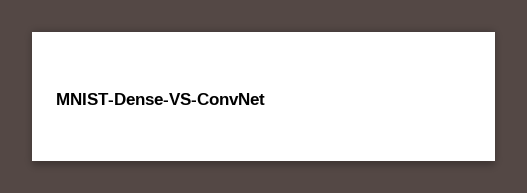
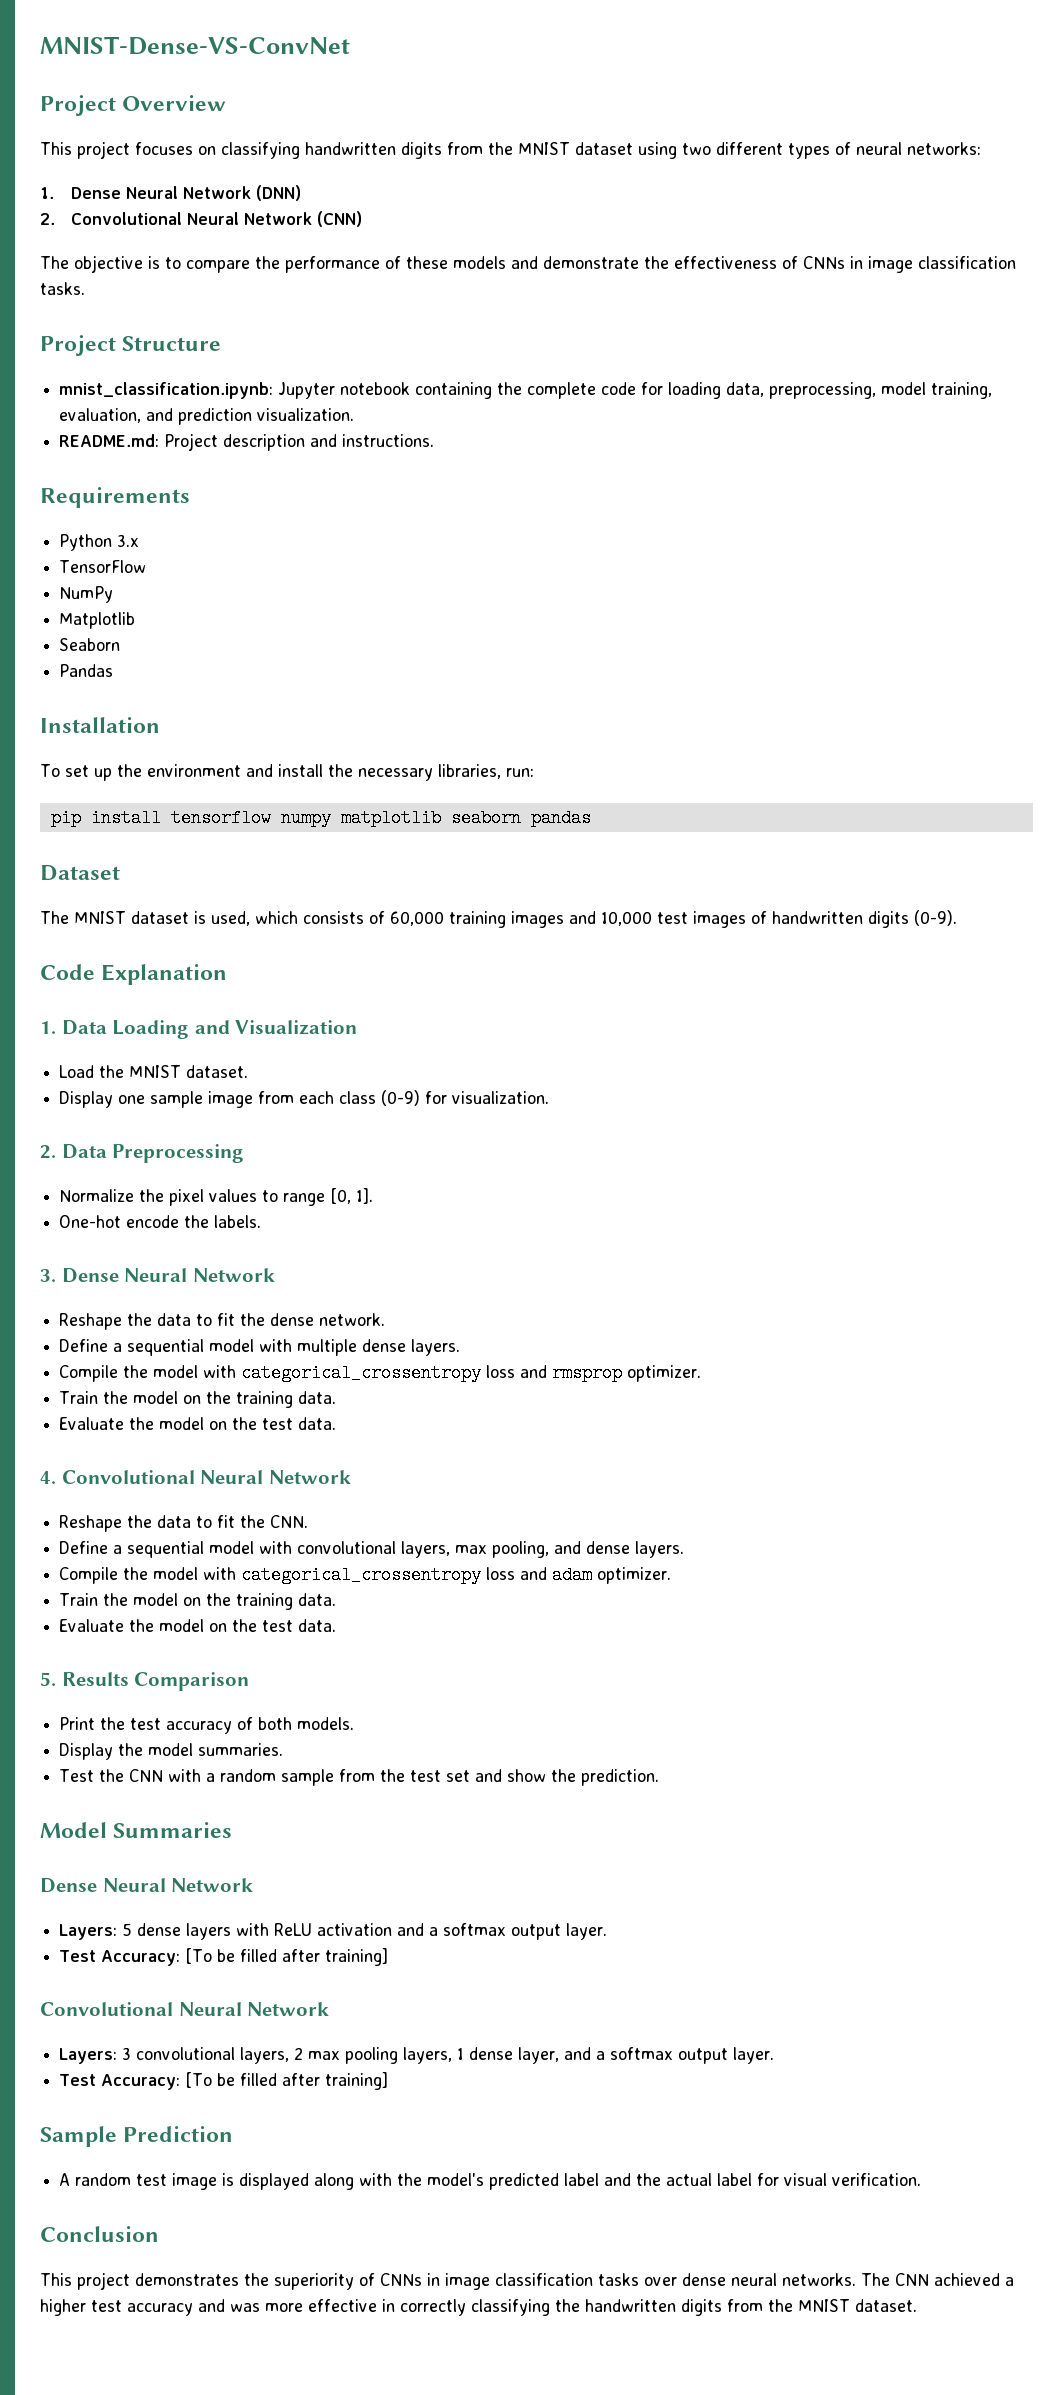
+ Project Overview
+ This project focuses on classifying handwritten digits from the MNIST dataset using two different types of neural networks:
+ 1. Dense Neural Network (DNN)
+ 2. Convolutional Neural Network (CNN)
+ The objective is to compare the performance of these models and demonstrate the effectiveness of CNNs in image classification tasks.
+ Project Structure
+ mnist_classification.ipynb: Jupyter notebook containing the complete code for loading data, preprocessing, model training, evaluation, and prediction visualization.
+ README.md: Project description and instructions.
+ Requirements
+ Python 3.x
+ TensorFlow
+ NumPy
+ Matplotlib
+ Seaborn
+ Pandas
+ Installation
+ To set up the environment and install the necessary libraries, run:
+ pip install tensorflow numpy matplotlib seaborn pandas
+ Dataset
+ The MNIST dataset is used, which consists of 60,000 training images and 10,000 test images of handwritten digits (0-9).
+ Code Explanation
+ 1. Data Loading and Visualization
+ Load the MNIST dataset.
+ Display one sample image from each class (0-9) for visualization.
+ 2. Data Preprocessing
+ Normalize the pixel values to range [0, 1].
+ One-hot encode the labels.
+ 3. Dense Neural Network
+ Reshape the data to fit the dense network.
+ Define a sequential model with multiple dense layers.
+ Compile the model with categorical_crossentropy loss and rmsprop optimizer.
+ Train the model on the training data.
+ Evaluate the model on the test data.
+ 4. Convolutional Neural Network
+ Reshape the data to fit the CNN.
+ Define a sequential model with convolutional layers, max pooling, and dense layers.
+ Compile the model with categorical_crossentropy loss and adam optimizer.
+ Train the model on the training data.
+ Evaluate the model on the test data.
+ 5. Results Comparison
+ Print the test accuracy of both models.
+ Display the model summaries.
+ Test the CNN with a random sample from the test set and show the prediction.
+ Model Summaries
+ Dense Neural Network
+ Layers: 5 dense layers with ReLU activation and a softmax output layer.
+ Test Accuracy: [To be filled after training]
+ Convolutional Neural Network
+ Layers: 3 convolutional layers, 2 max pooling layers, 1 dense layer, and a softmax output layer.
+ Test Accuracy: [To be filled after training]
+ Sample Prediction
+ A random test image is displayed along with the model's predicted label and the actual label for visual verification.
+ Conclusion
+ This project demonstrates the superiority of CNNs in image classification tasks over dense neural networks. The CNN achieved a higher test accuracy and was more effective in correctly classifying the handwritten digits from the MNIST dataset.

